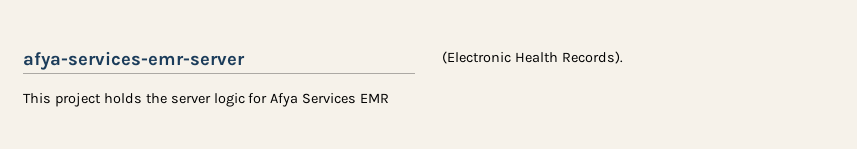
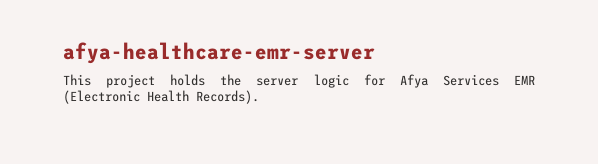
- afya-services-emr-server
+ afya-healthcare-emr-server

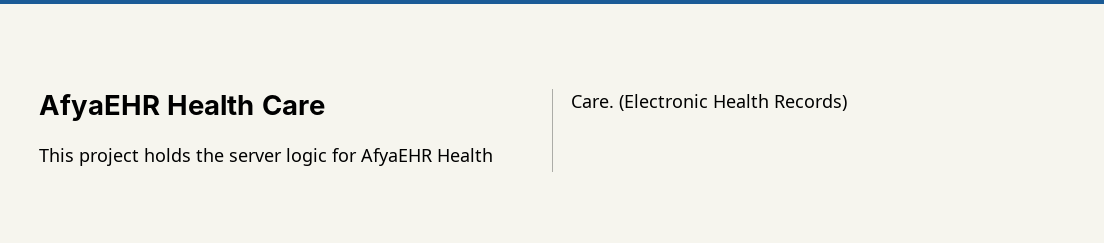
- afya-healthcare-emr-server
+ AfyaEHR Health Care
- This project holds the server logic for Afya Services EMR (Electronic Health Records).
+ This project holds the server logic for AfyaEHR Health Care. (Electronic Health Records)

